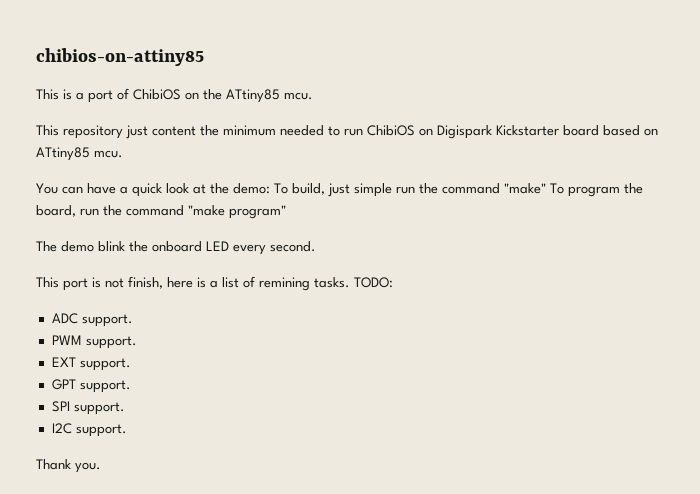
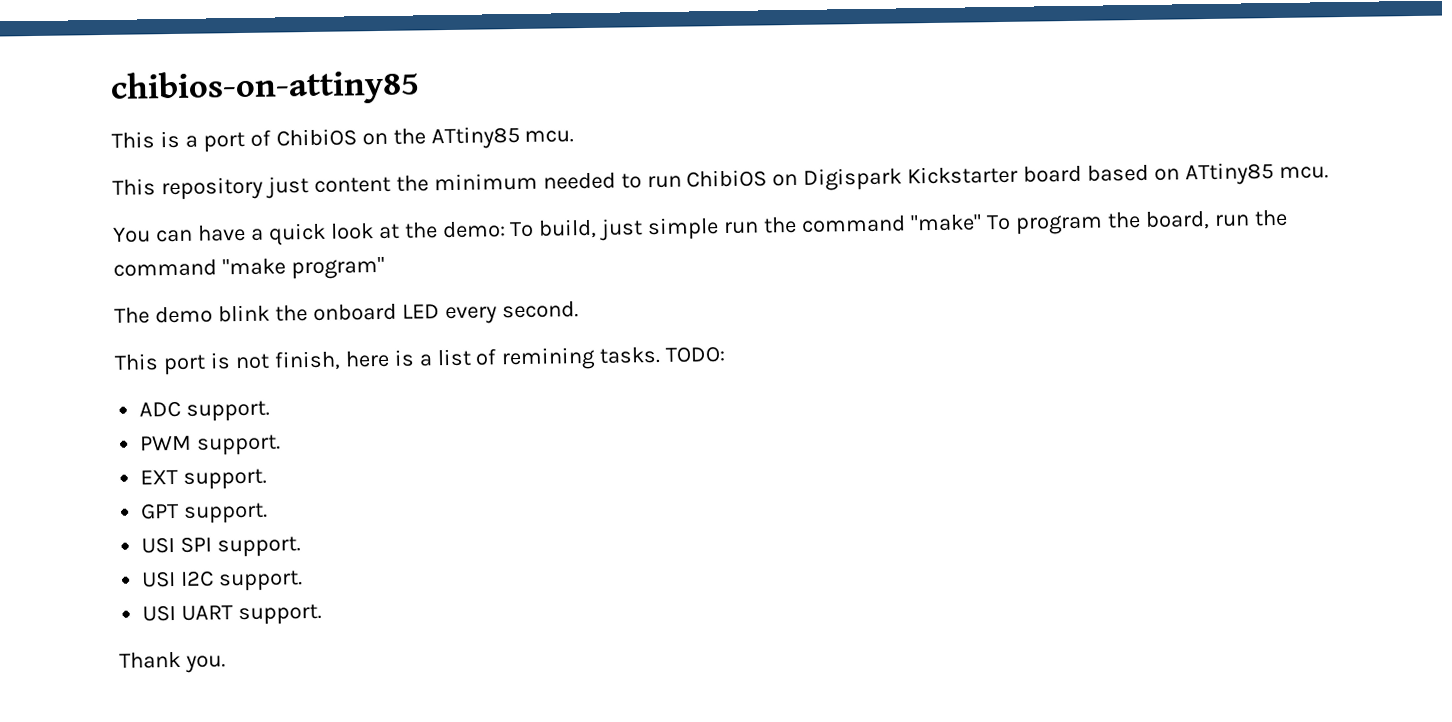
- SPI support.
+ USI SPI support.
- I2C support.
+ USI I2C support.
+ USI UART support.

